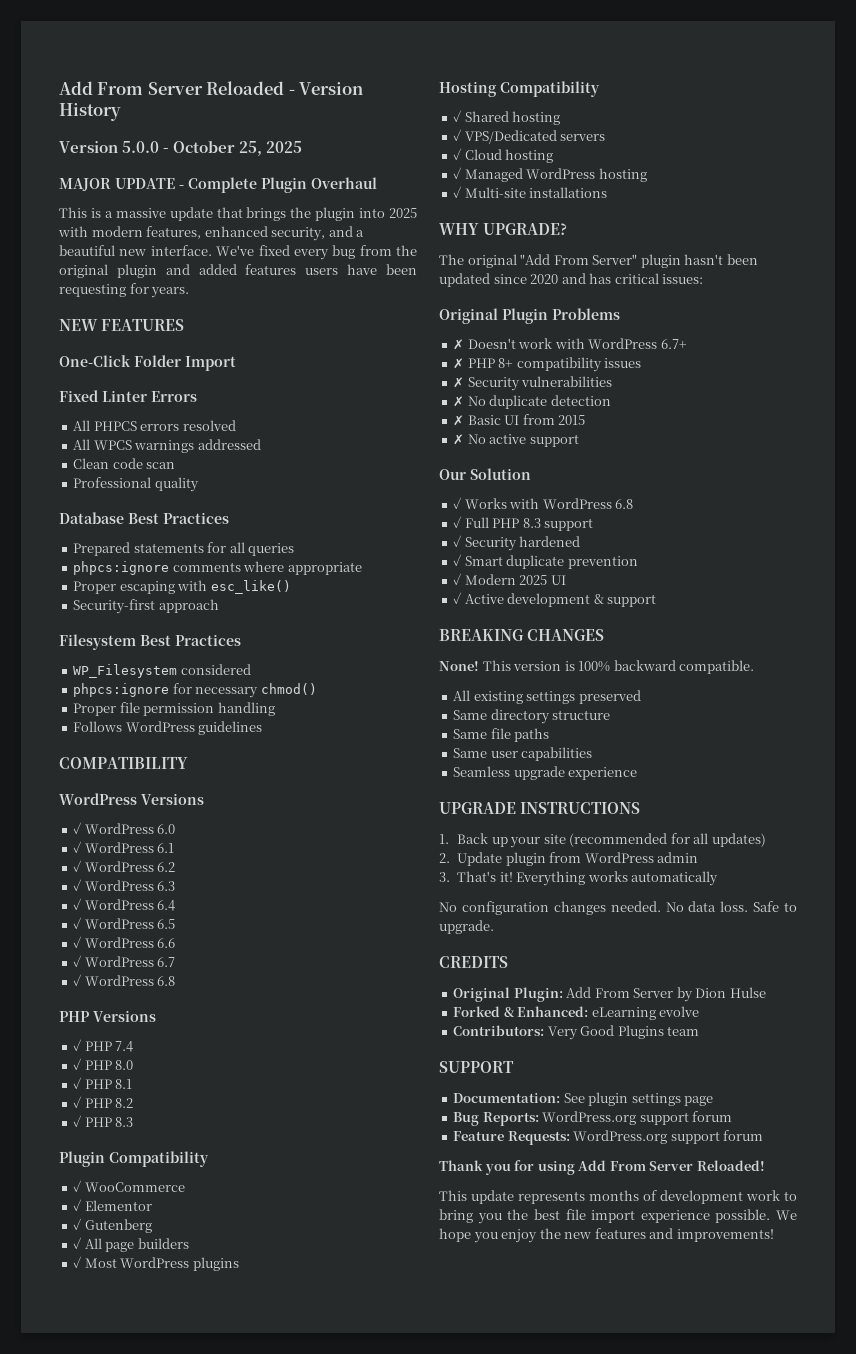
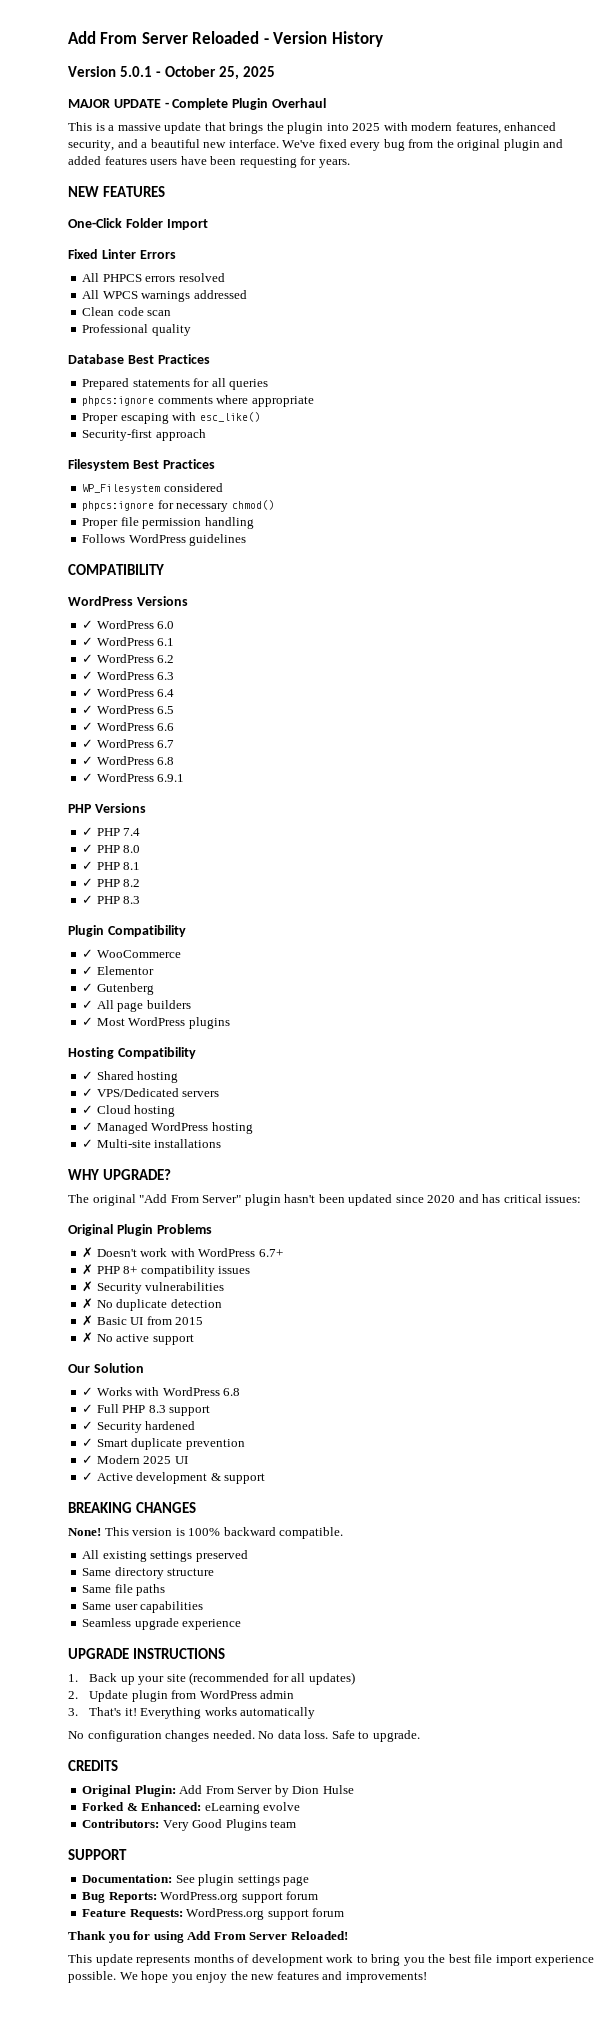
- Version 5.0.0 - October 25, 2025
+ Version 5.0.1 - October 25, 2025
+ ✓ WordPress 6.9.1

